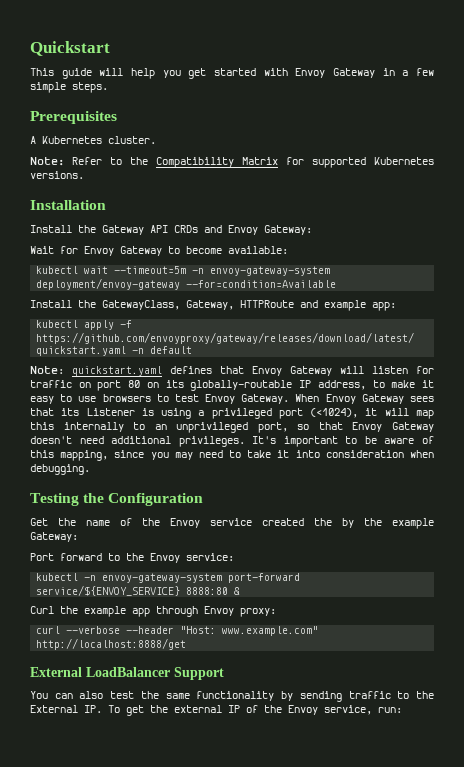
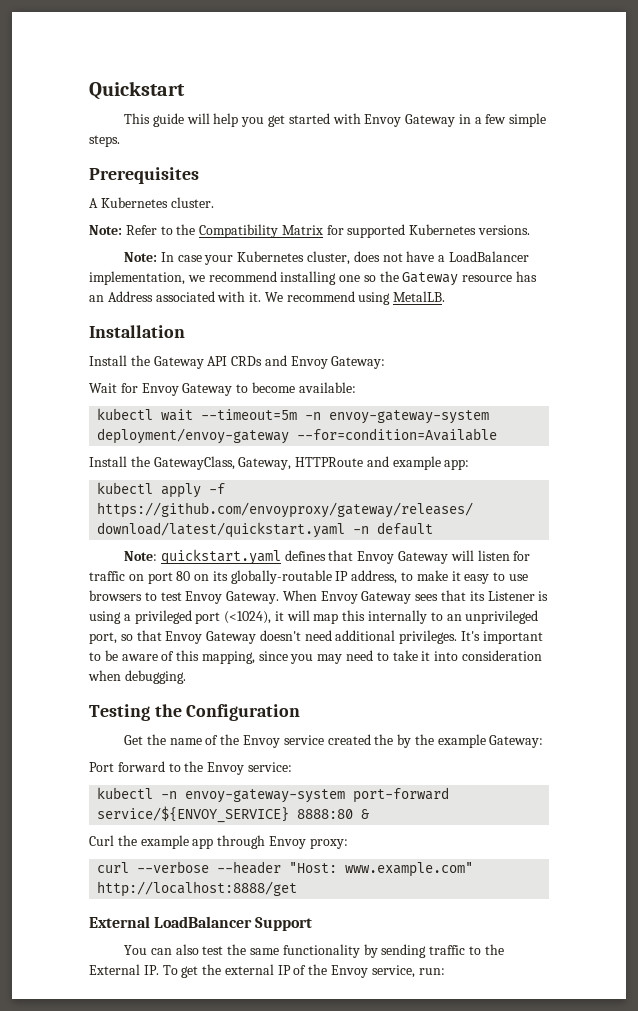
+ Note: In case your Kubernetes cluster, does not have a LoadBalancer implementation, we recommend installing one so the Gateway resource has an Address associated with it. We recommend using MetalLB.

